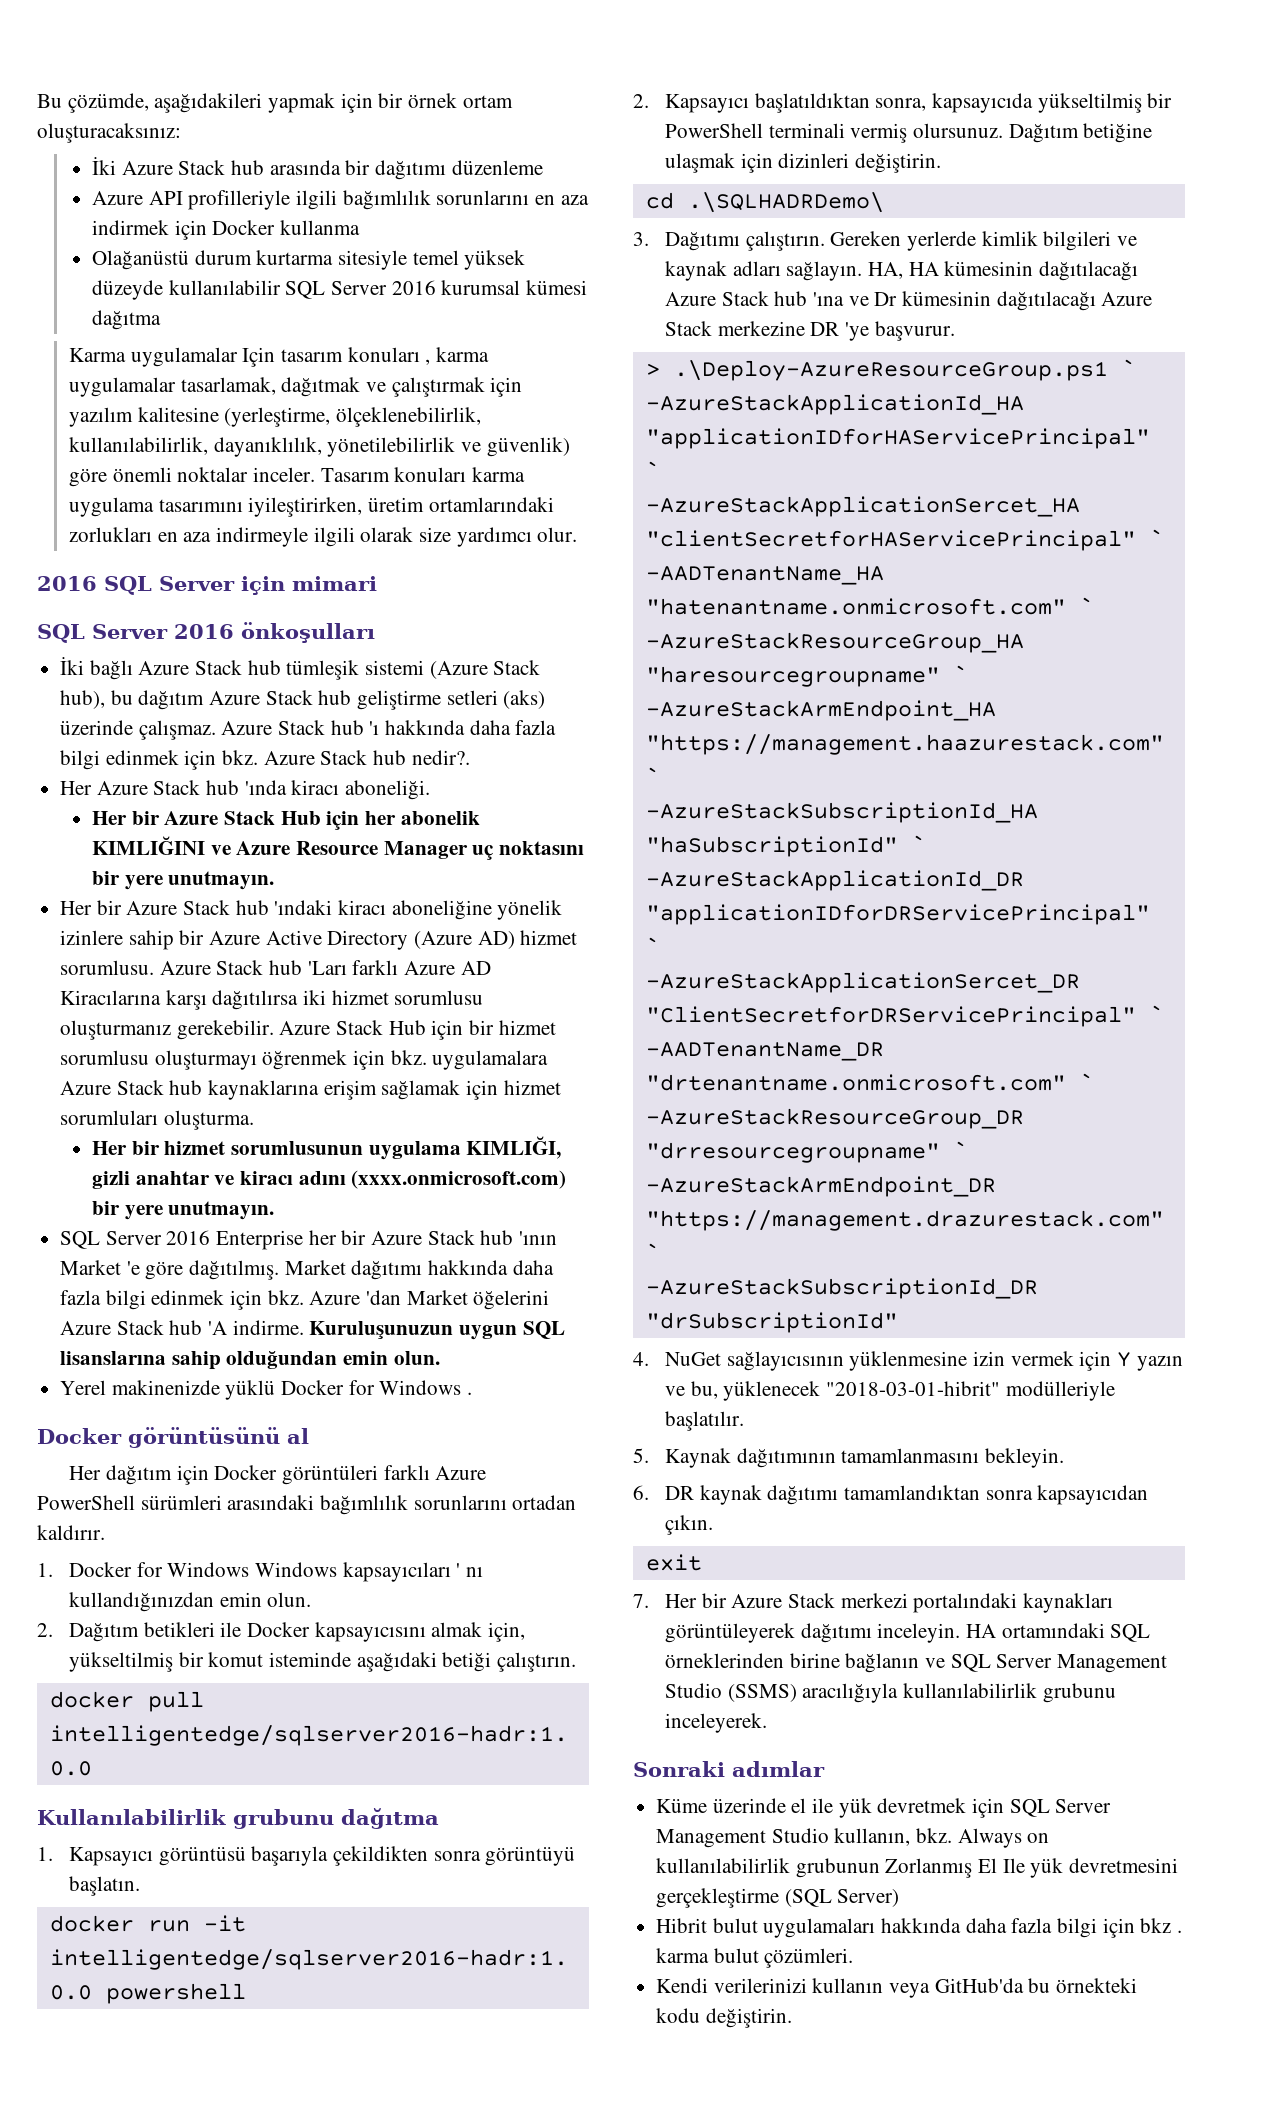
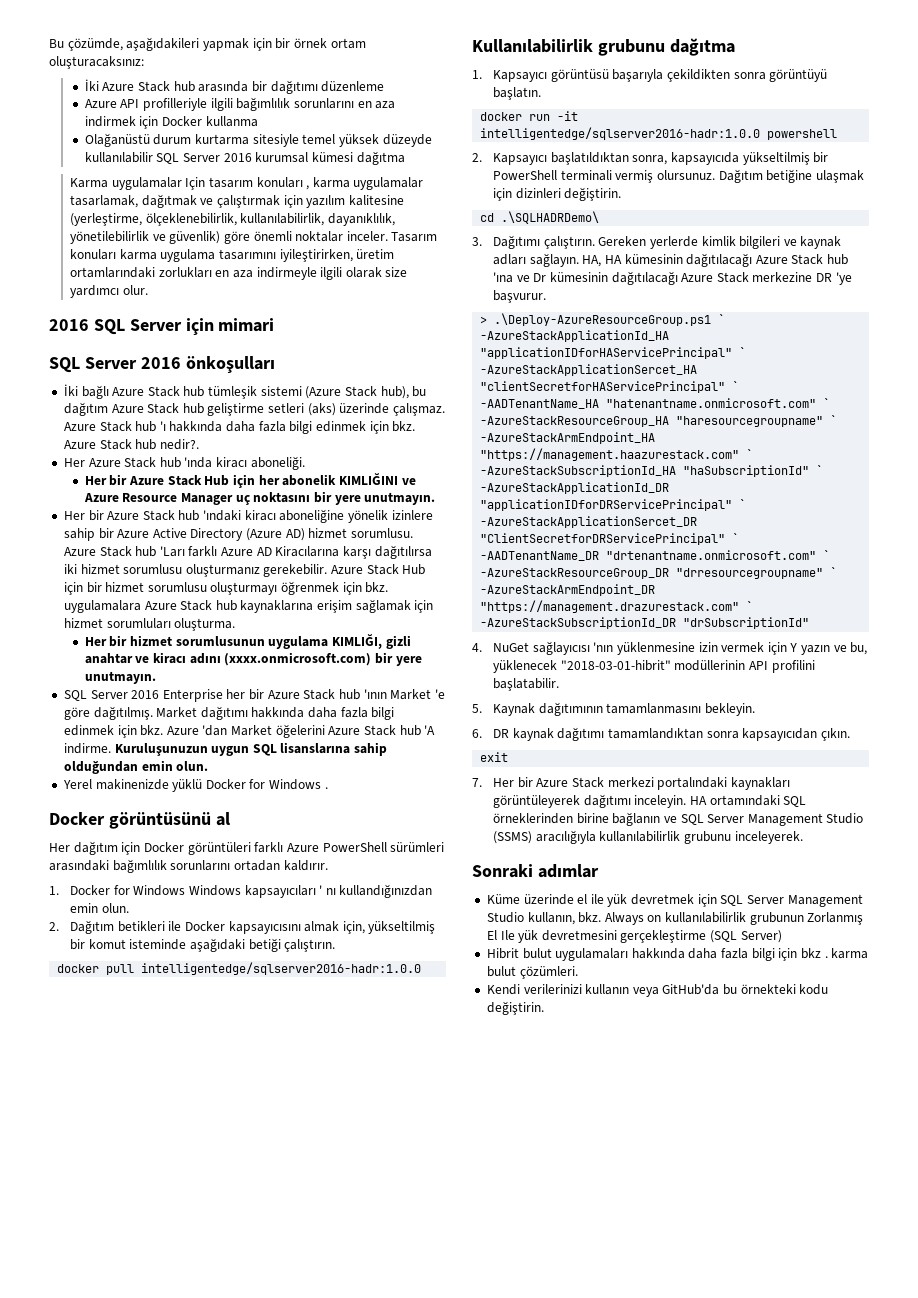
- 4. NuGet sağlayıcısının yüklenmesine izin vermek için Y yazın ve bu, yüklenecek "2018-03-01-hibrit" modülleriyle başlatılır.
+ 4. NuGet sağlayıcısı 'nın yüklenmesine izin vermek için Y yazın ve bu, yüklenecek "2018-03-01-hibrit" modüllerinin API profilini başlatabilir.

